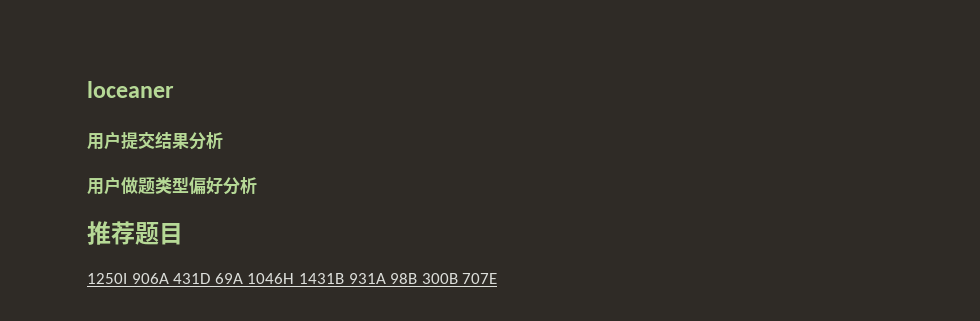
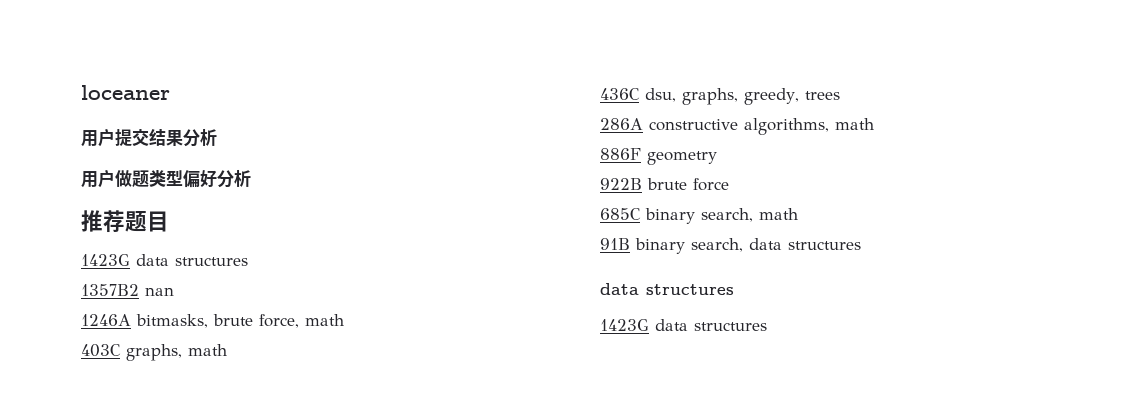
  推荐题目
- 1250I 906A 431D 69A 1046H 1431B 931A 98B 300B 707E
+ 1423G data structures
+ 1357B2 nan
+ 1246A bitmasks, brute force, math
+ 403C graphs, math
+ 436C dsu, graphs, greedy, trees
+ 286A constructive algorithms, math
+ 886F geometry
+ 922B brute force
+ 685C binary search, math
+ 91B binary search, data structures
+ data structures
+ 1423G data structures

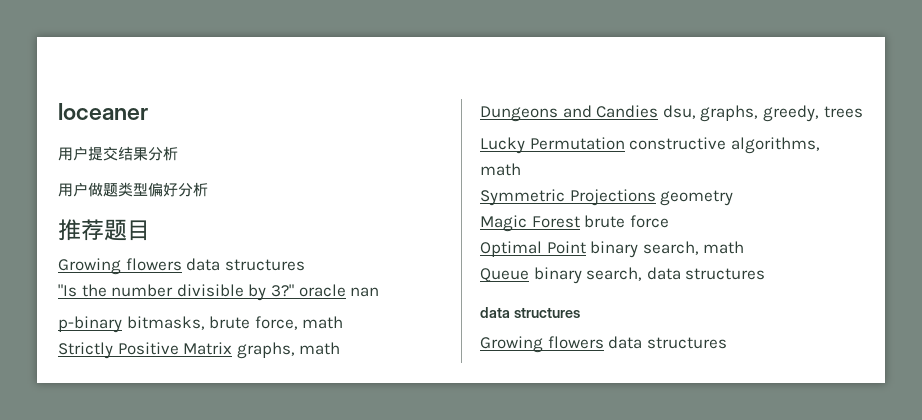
  推荐题目
- 1423G data structures
- 1357B2 nan
+ Growing flowers data structures
+ "Is the number divisible by 3?" oracle nan
- 1246A bitmasks, brute force, math
+ p-binary bitmasks, brute force, math
- 403C graphs, math
+ Strictly Positive Matrix graphs, math
- 436C dsu, graphs, greedy, trees
+ Dungeons and Candies dsu, graphs, greedy, trees
- 286A constructive algorithms, math
+ Lucky Permutation constructive algorithms, math
- 886F geometry
+ Symmetric Projections geometry
- 922B brute force
+ Magic Forest brute force
- 685C binary search, math
+ Optimal Point binary search, math
- 91B binary search, data structures
+ Queue binary search, data structures
  data structures
- 1423G data structures
+ Growing flowers data structures

